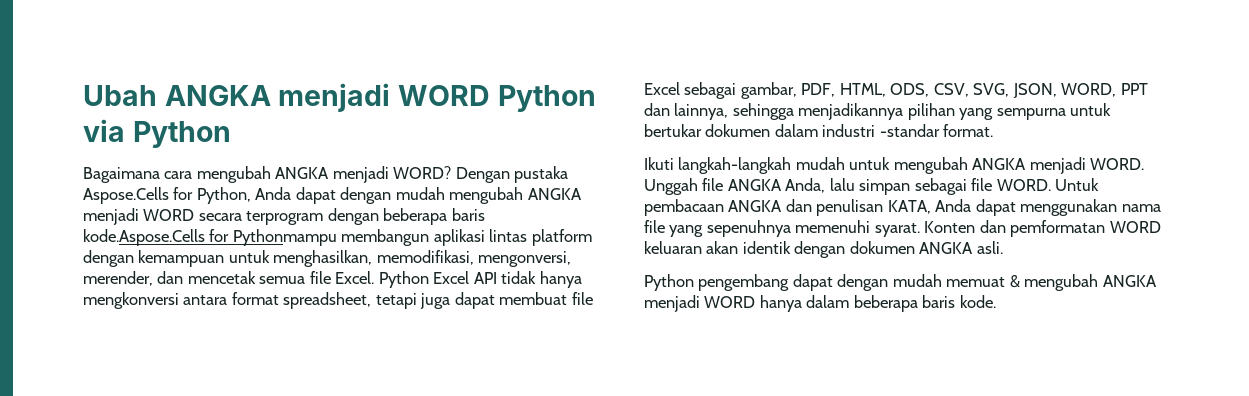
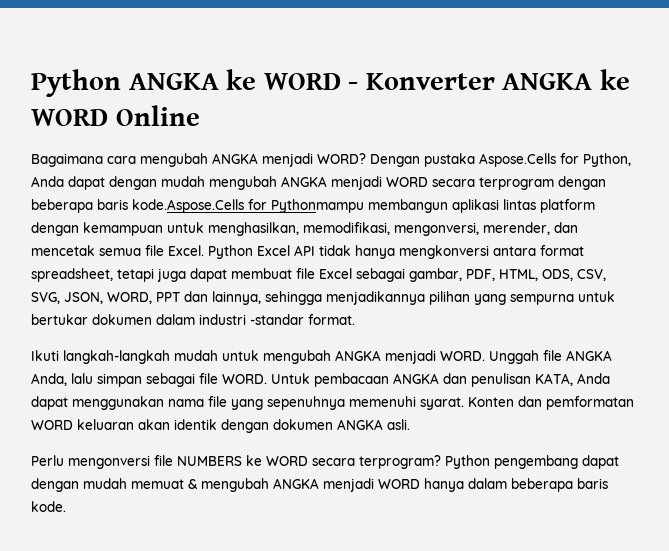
- Ubah ANGKA menjadi WORD Python via Python
+ Python ANGKA ke WORD - Konverter ANGKA ke WORD Online
+ Perlu mengonversi file NUMBERS ke WORD secara terprogram?

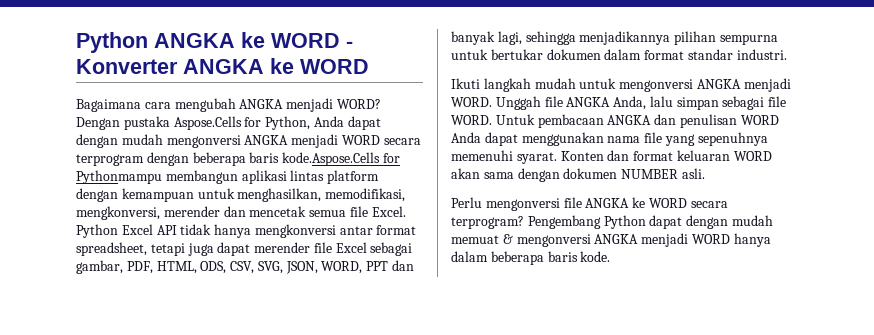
- Python ANGKA ke WORD - Konverter ANGKA ke WORD Online
+ Python ANGKA ke WORD - Konverter ANGKA ke WORD
- Dengan pustaka Aspose.Cells for Python, Anda dapat dengan mudah mengubah ANGKA menjadi WORD secara terprogram dengan beberapa baris kode.Aspose.Cells for Pythonmampu membangun aplikasi lintas platform dengan kemampuan untuk menghasilkan, memodifikasi, mengonversi, merender, dan mencetak semua file Excel.
+ Dengan pustaka Aspose.Cells for Python, Anda dapat dengan mudah mengonversi ANGKA menjadi WORD secara terprogram dengan beberapa baris kode.Aspose.Cells for Pythonmampu membangun aplikasi lintas platform dengan kemampuan untuk menghasilkan, memodifikasi, mengkonversi, merender dan mencetak semua file Excel.
- Python Excel API tidak hanya mengkonversi antara format spreadsheet, tetapi juga dapat membuat file Excel sebagai gambar, PDF, HTML, ODS, CSV, SVG, JSON, WORD, PPT dan lainnya, sehingga menjadikannya pilihan yang sempurna untuk bertukar dokumen dalam industri -standar format.
+ Python Excel API tidak hanya mengkonversi antar format spreadsheet, tetapi juga dapat merender file Excel sebagai gambar, PDF, HTML, ODS, CSV, SVG, JSON, WORD, PPT dan banyak lagi, sehingga menjadikannya pilihan sempurna untuk bertukar dokumen dalam format standar industri.
- Ikuti langkah-langkah mudah untuk mengubah ANGKA menjadi WORD.
+ Ikuti langkah mudah untuk mengonversi ANGKA menjadi WORD.
- Untuk pembacaan ANGKA dan penulisan KATA, Anda dapat menggunakan nama file yang sepenuhnya memenuhi syarat.
+ Untuk pembacaan ANGKA dan penulisan WORD Anda dapat menggunakan nama file yang sepenuhnya memenuhi syarat.
- Konten dan pemformatan WORD keluaran akan identik dengan dokumen ANGKA asli.
+ Konten dan format keluaran WORD akan sama dengan dokumen NUMBER asli.
- Perlu mengonversi file NUMBERS ke WORD secara terprogram?
+ Perlu mengonversi file ANGKA ke WORD secara terprogram?
- Python pengembang dapat dengan mudah memuat & mengubah ANGKA menjadi WORD hanya dalam beberapa baris kode.
+ Pengembang Python dapat dengan mudah memuat & mengonversi ANGKA menjadi WORD hanya dalam beberapa baris kode.

